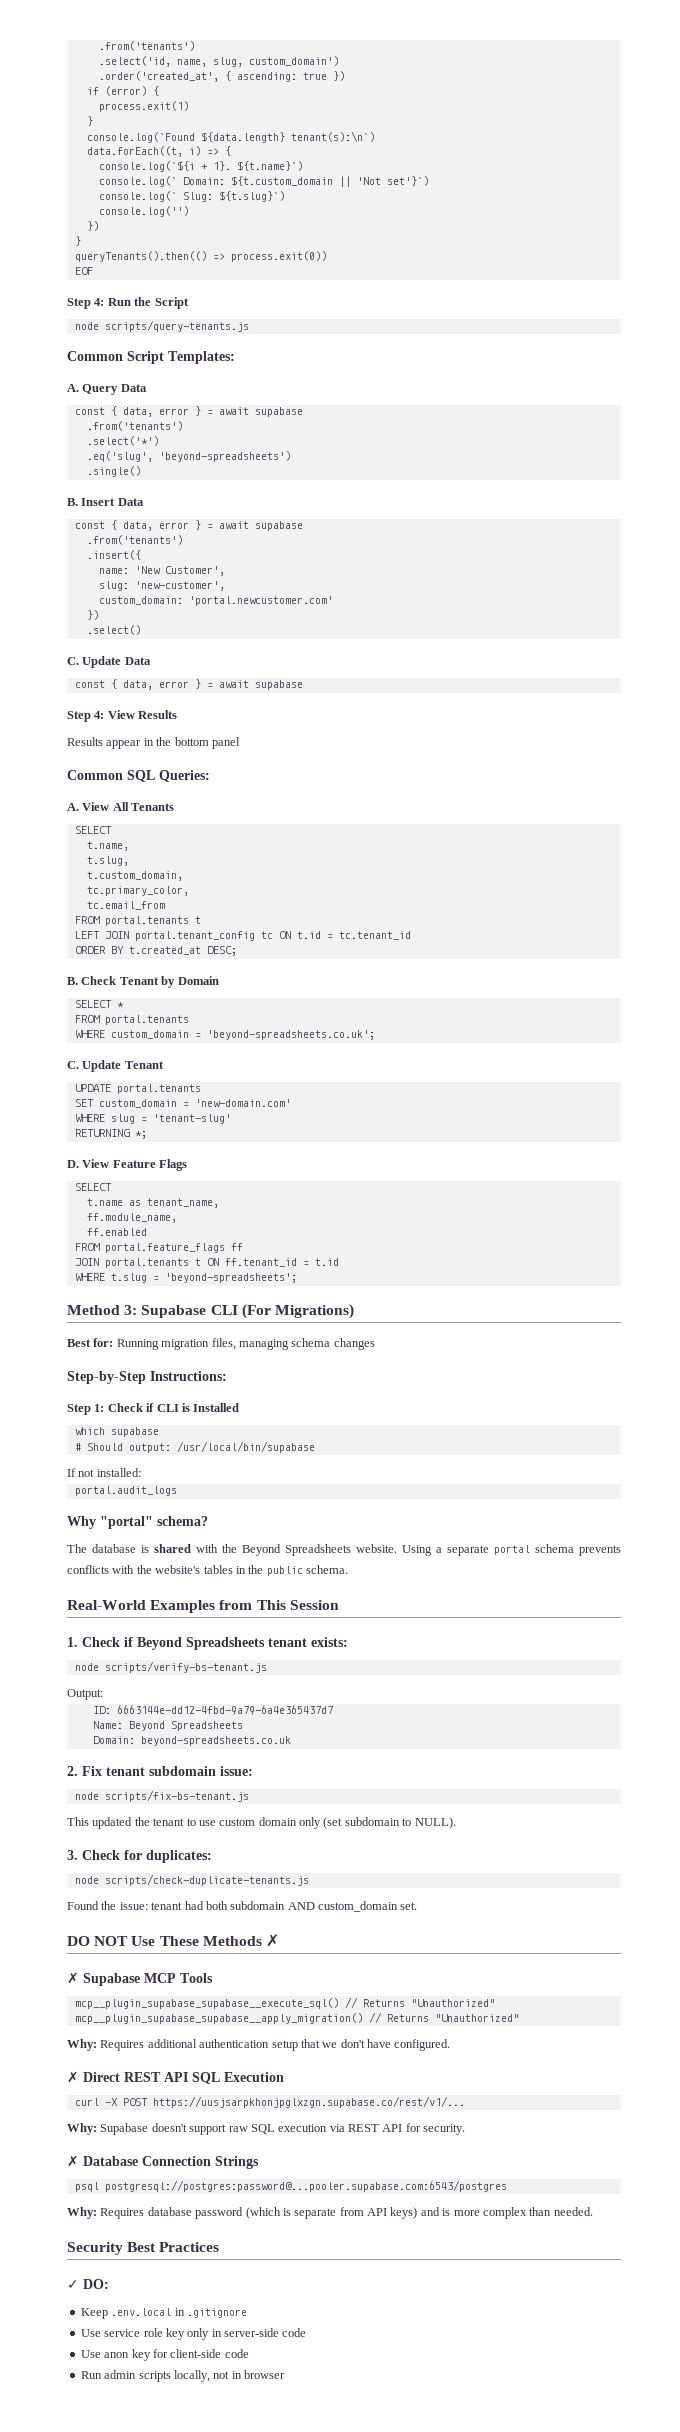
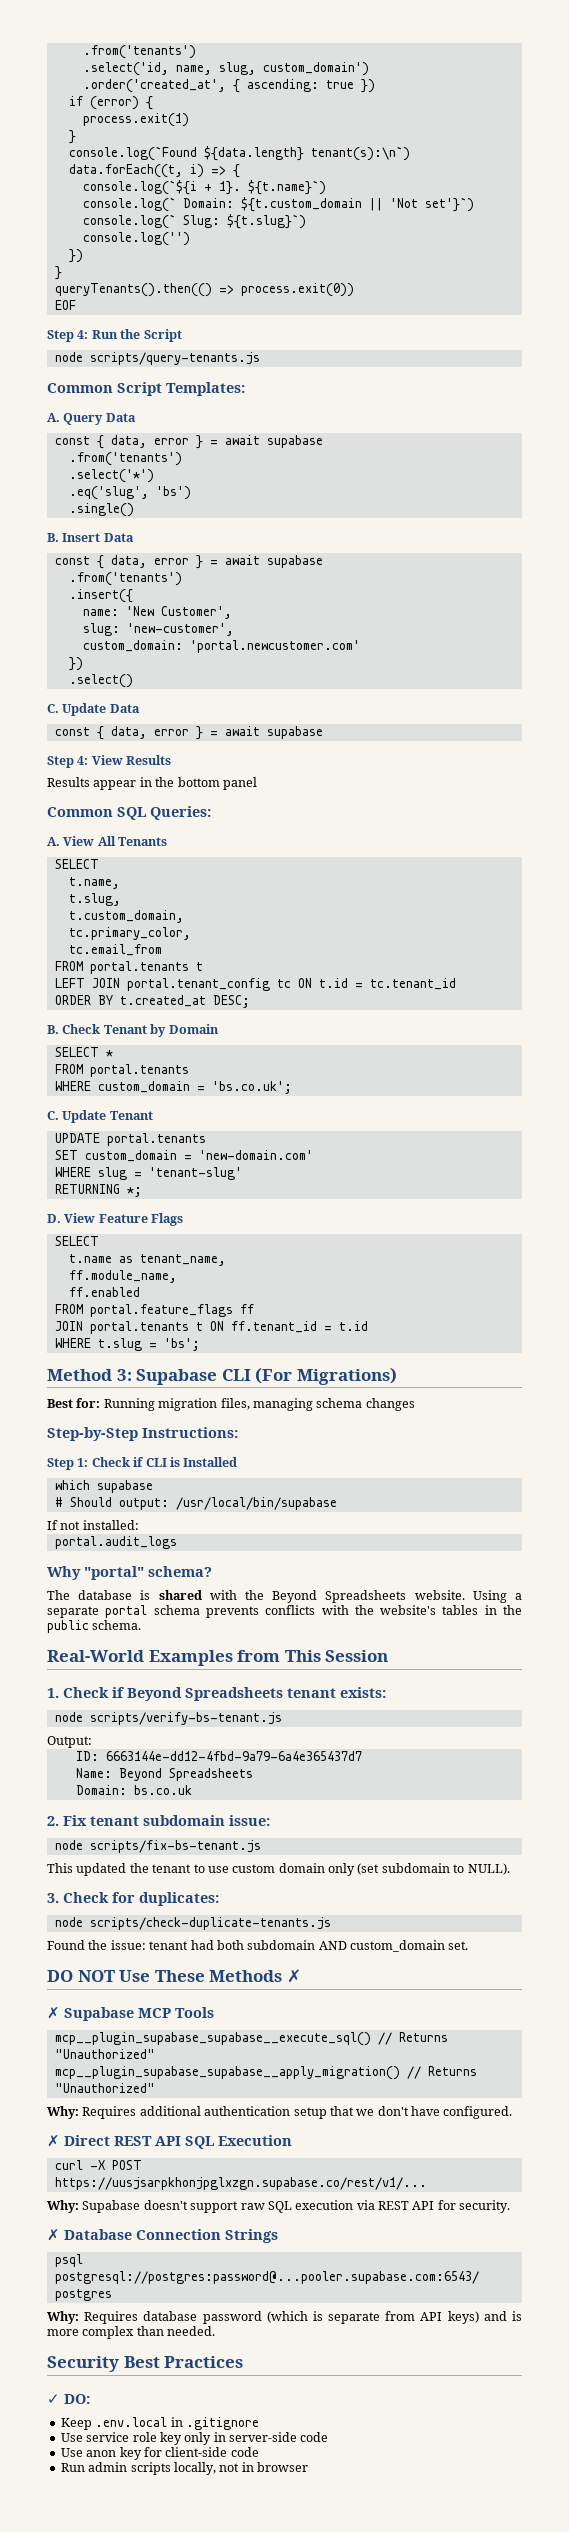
- .eq('slug', 'beyond-spreadsheets')
+ .eq('slug', 'bs')
- WHERE custom_domain = 'beyond-spreadsheets.co.uk';
+ WHERE custom_domain = 'bs.co.uk';
- WHERE t.slug = 'beyond-spreadsheets';
+ WHERE t.slug = 'bs';
- Domain: beyond-spreadsheets.co.uk
+ Domain: bs.co.uk

